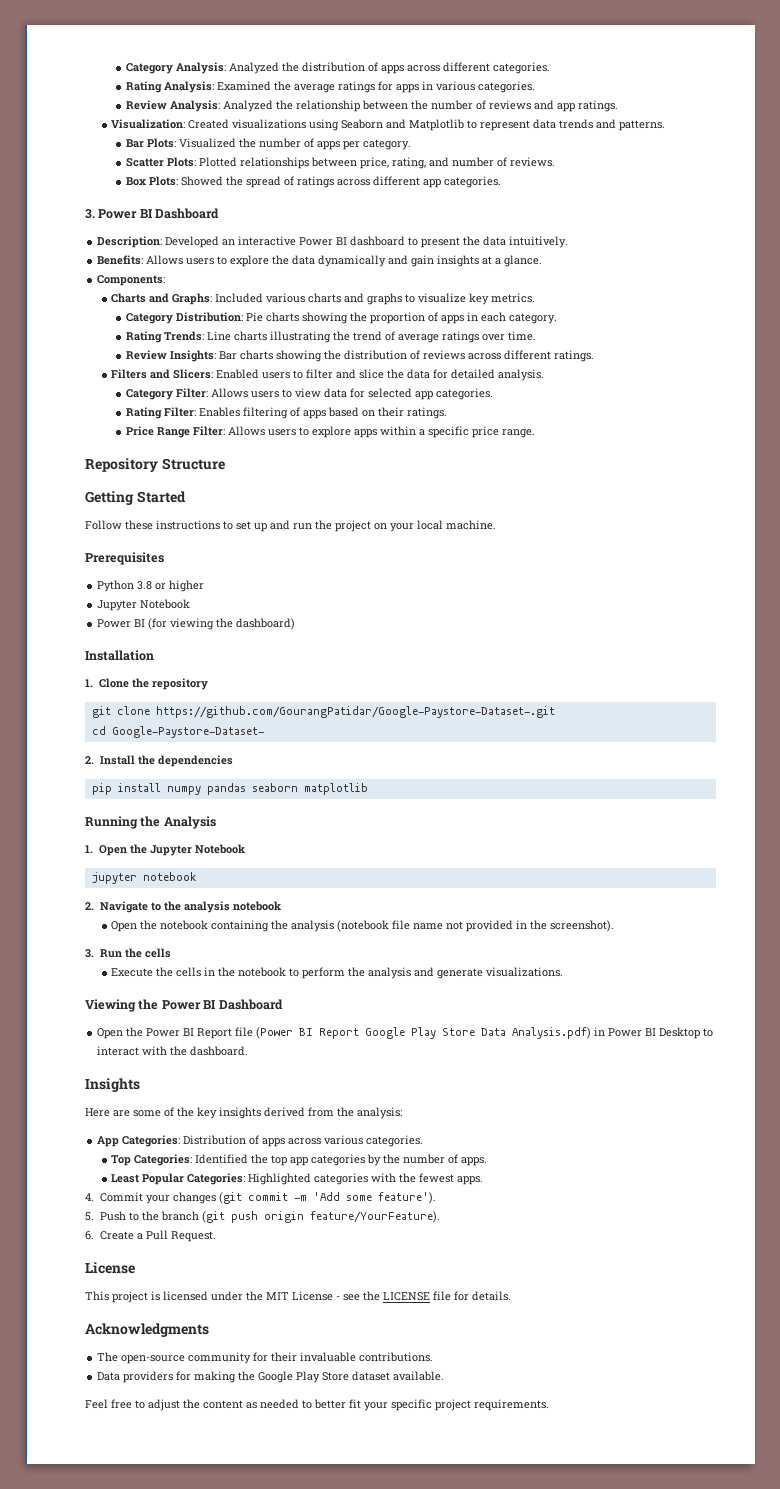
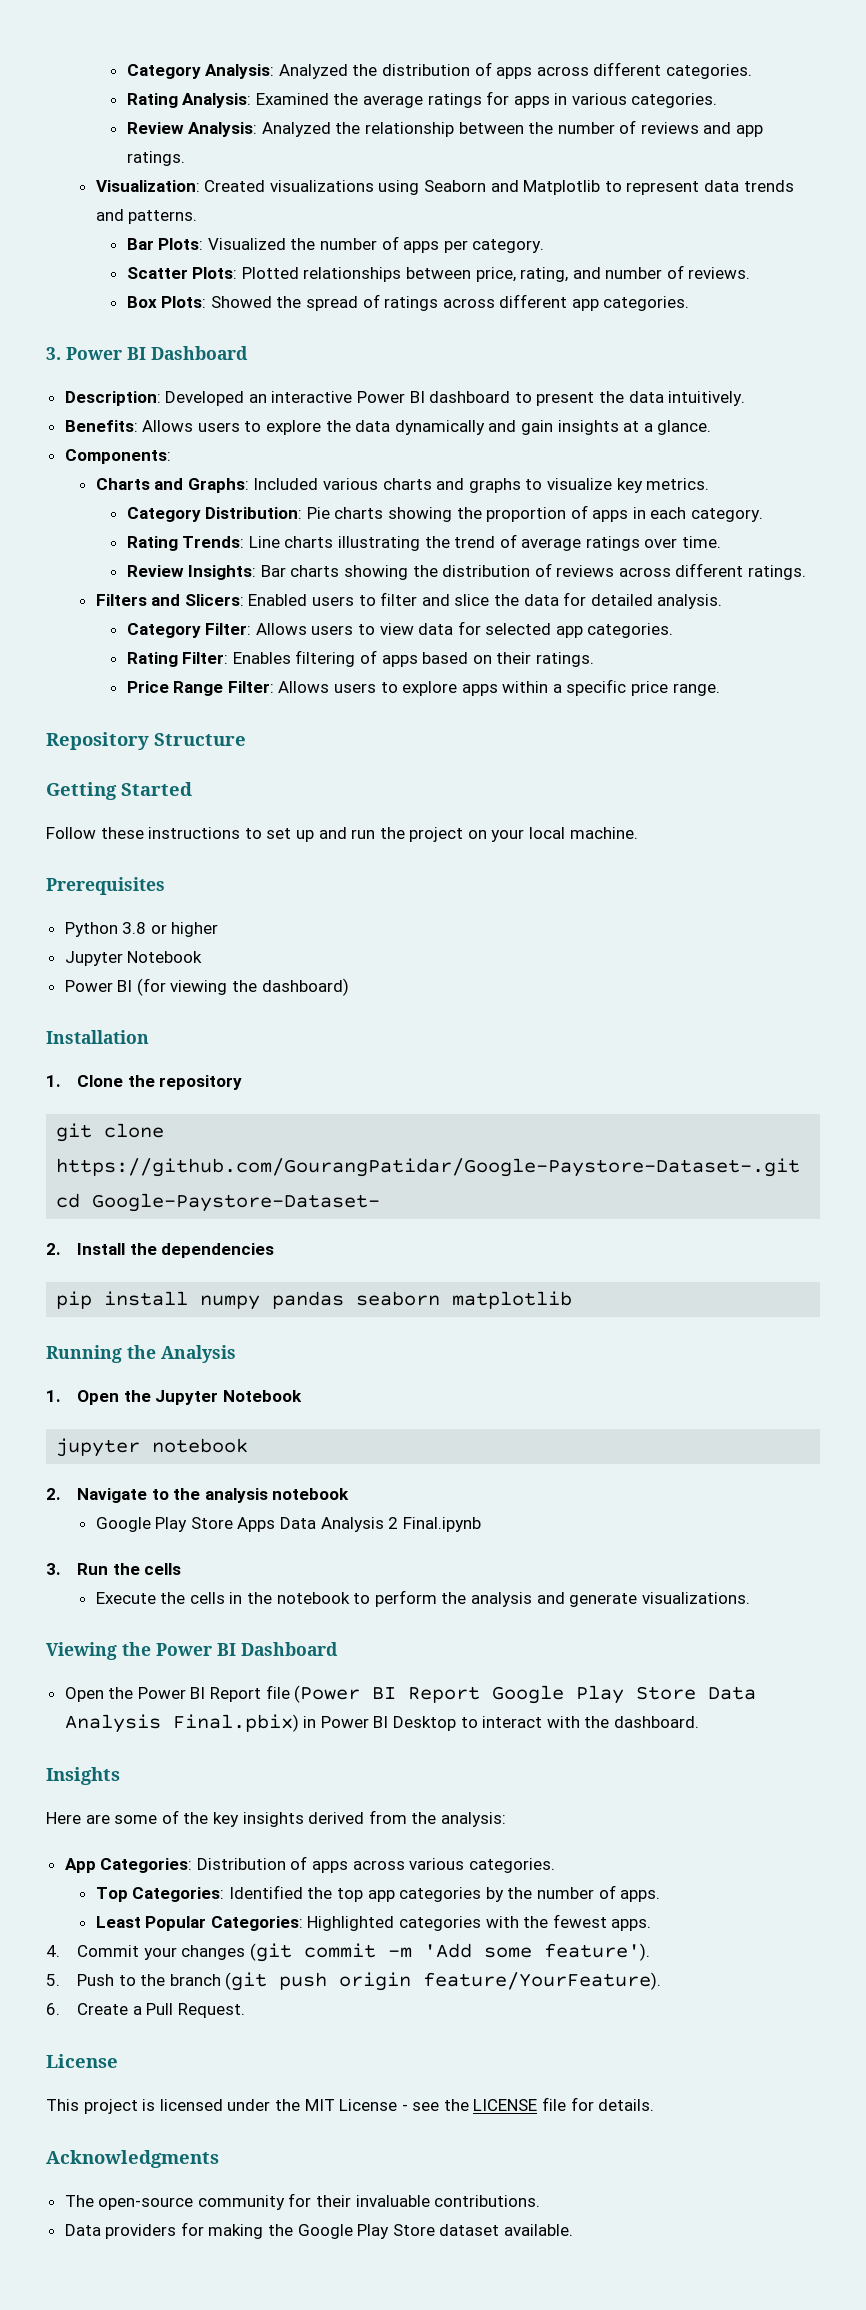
- Open the notebook containing the analysis (notebook file name not provided in the screenshot).
+ Google Play Store Apps Data Analysis 2 Final.ipynb
- Open the Power BI Report file (Power BI Report Google Play Store Data Analysis.pdf) in Power BI Desktop to interact with the dashboard.
+ Open the Power BI Report file (Power BI Report Google Play Store Data Analysis Final.pbix) in Power BI Desktop to interact with the dashboard.
- Feel free to adjust the content as needed to better fit your specific project requirements.

